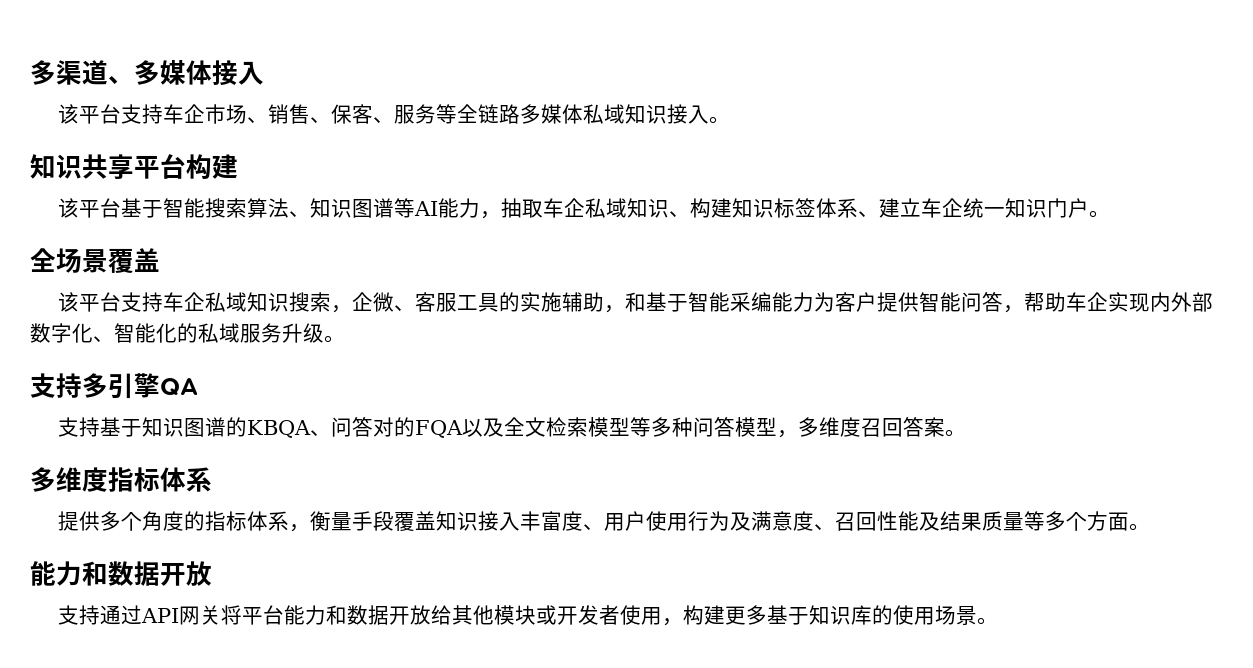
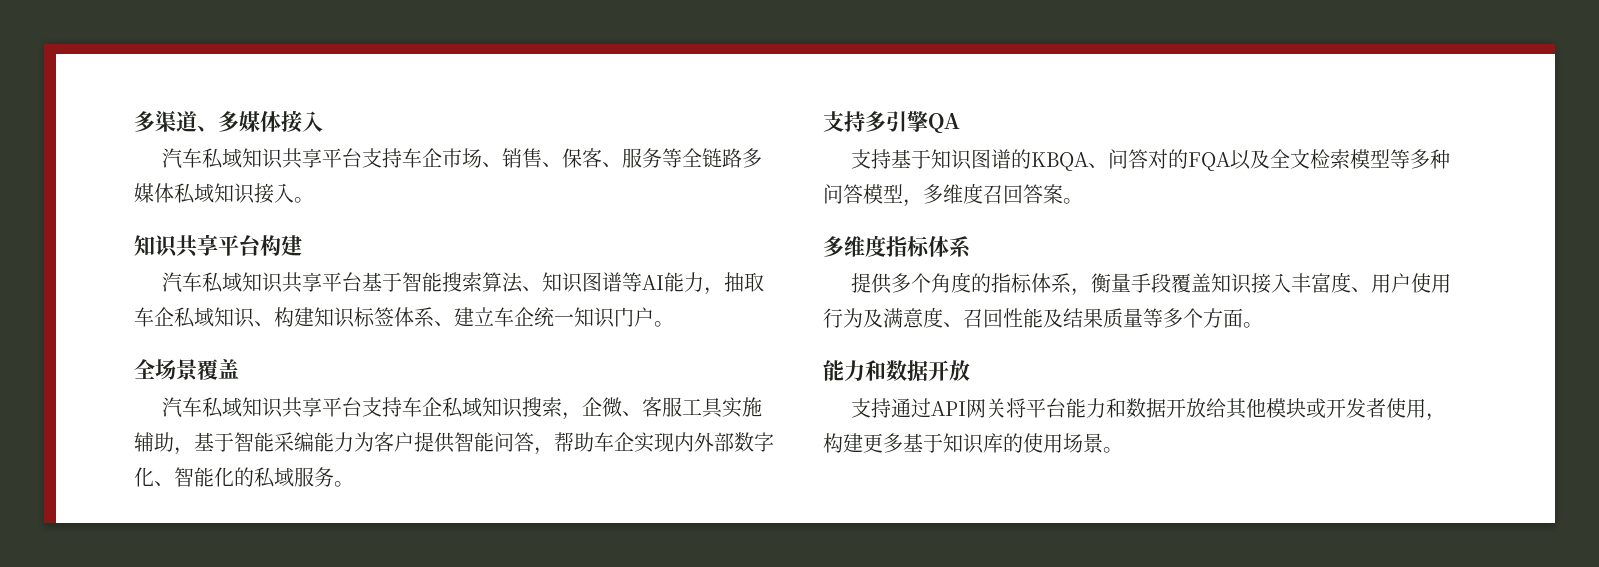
- 该平台支持车企市场、销售、保客、服务等全链路多媒体私域知识接入。
+ 汽车私域知识共享平台支持车企市场、销售、保客、服务等全链路多媒体私域知识接入。
- 该平台基于智能搜索算法、知识图谱等AI能力，抽取车企私域知识、构建知识标签体系、建立车企统一知识门户。
+ 汽车私域知识共享平台基于智能搜索算法、知识图谱等AI能力，抽取车企私域知识、构建知识标签体系、建立车企统一知识门户。
- 该平台支持车企私域知识搜索，企微、客服工具的实施辅助，和基于智能采编能力为客户提供智能问答，帮助车企实现内外部数字化、智能化的私域服务升级。
+ 汽车私域知识共享平台支持车企私域知识搜索，企微、客服工具实施辅助，基于智能采编能力为客户提供智能问答，帮助车企实现内外部数字化、智能化的私域服务。

